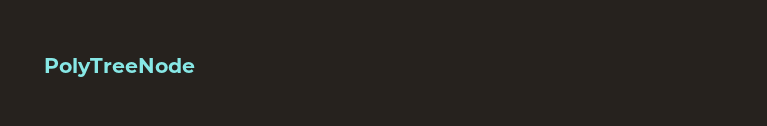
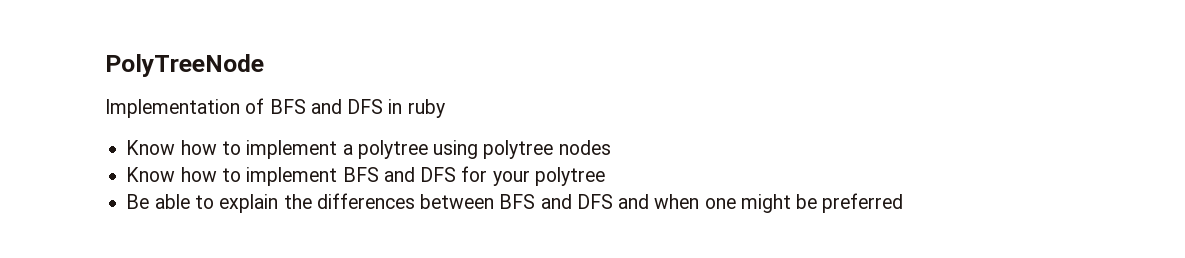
+ Implementation of BFS and DFS in ruby
+ Know how to implement a polytree using polytree nodes
+ Know how to implement BFS and DFS for your polytree
+ Be able to explain the differences between BFS and DFS and when one might be preferred

